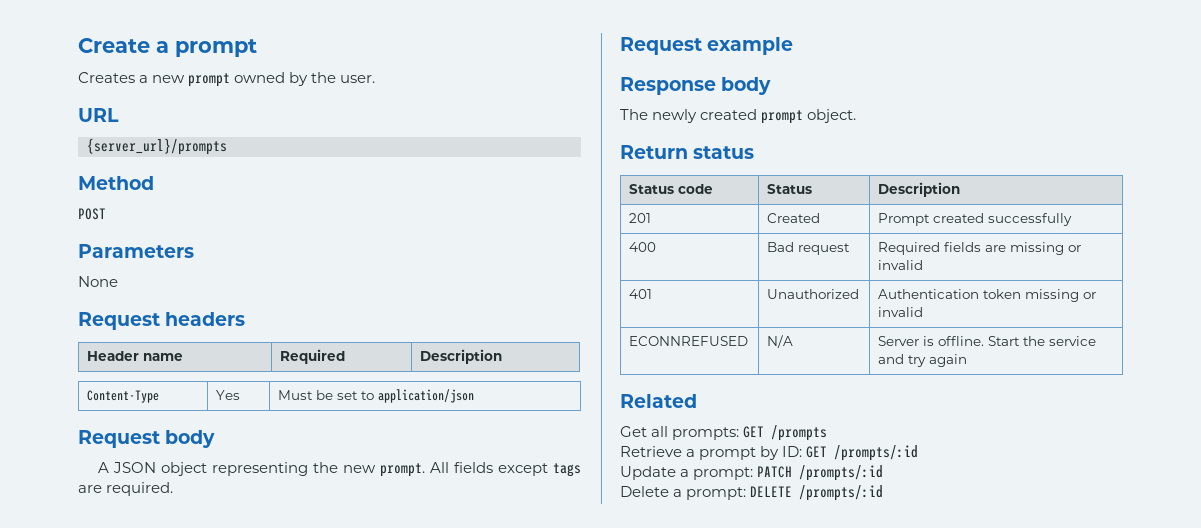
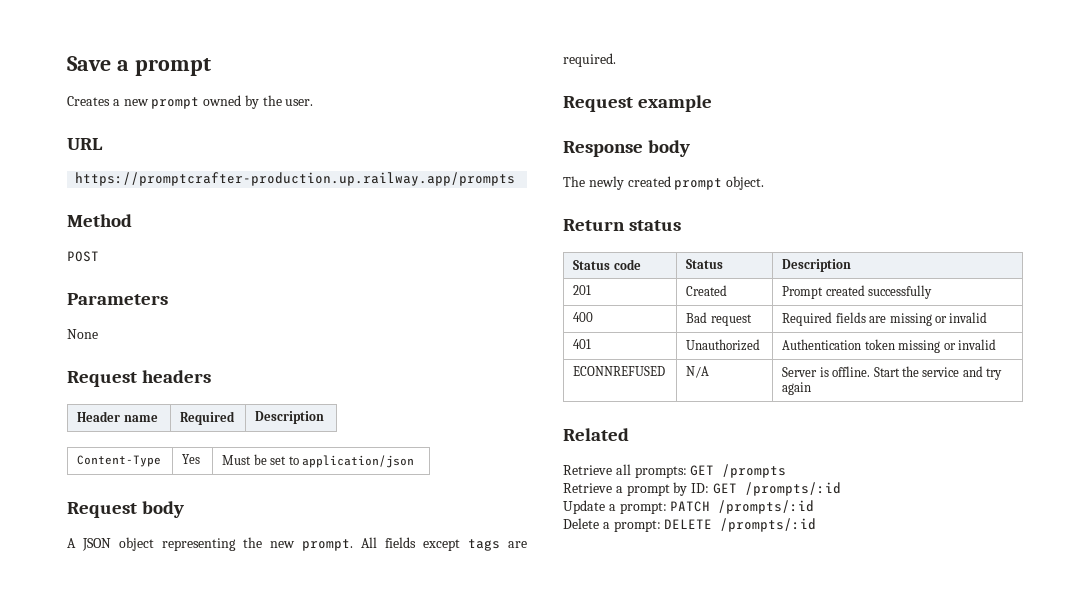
- Create a prompt
+ Save a prompt
- {server_url}/prompts
+ https://promptcrafter-production.up.railway.app/prompts
- Get all prompts: GET /prompts
+ Retrieve all prompts: GET /prompts

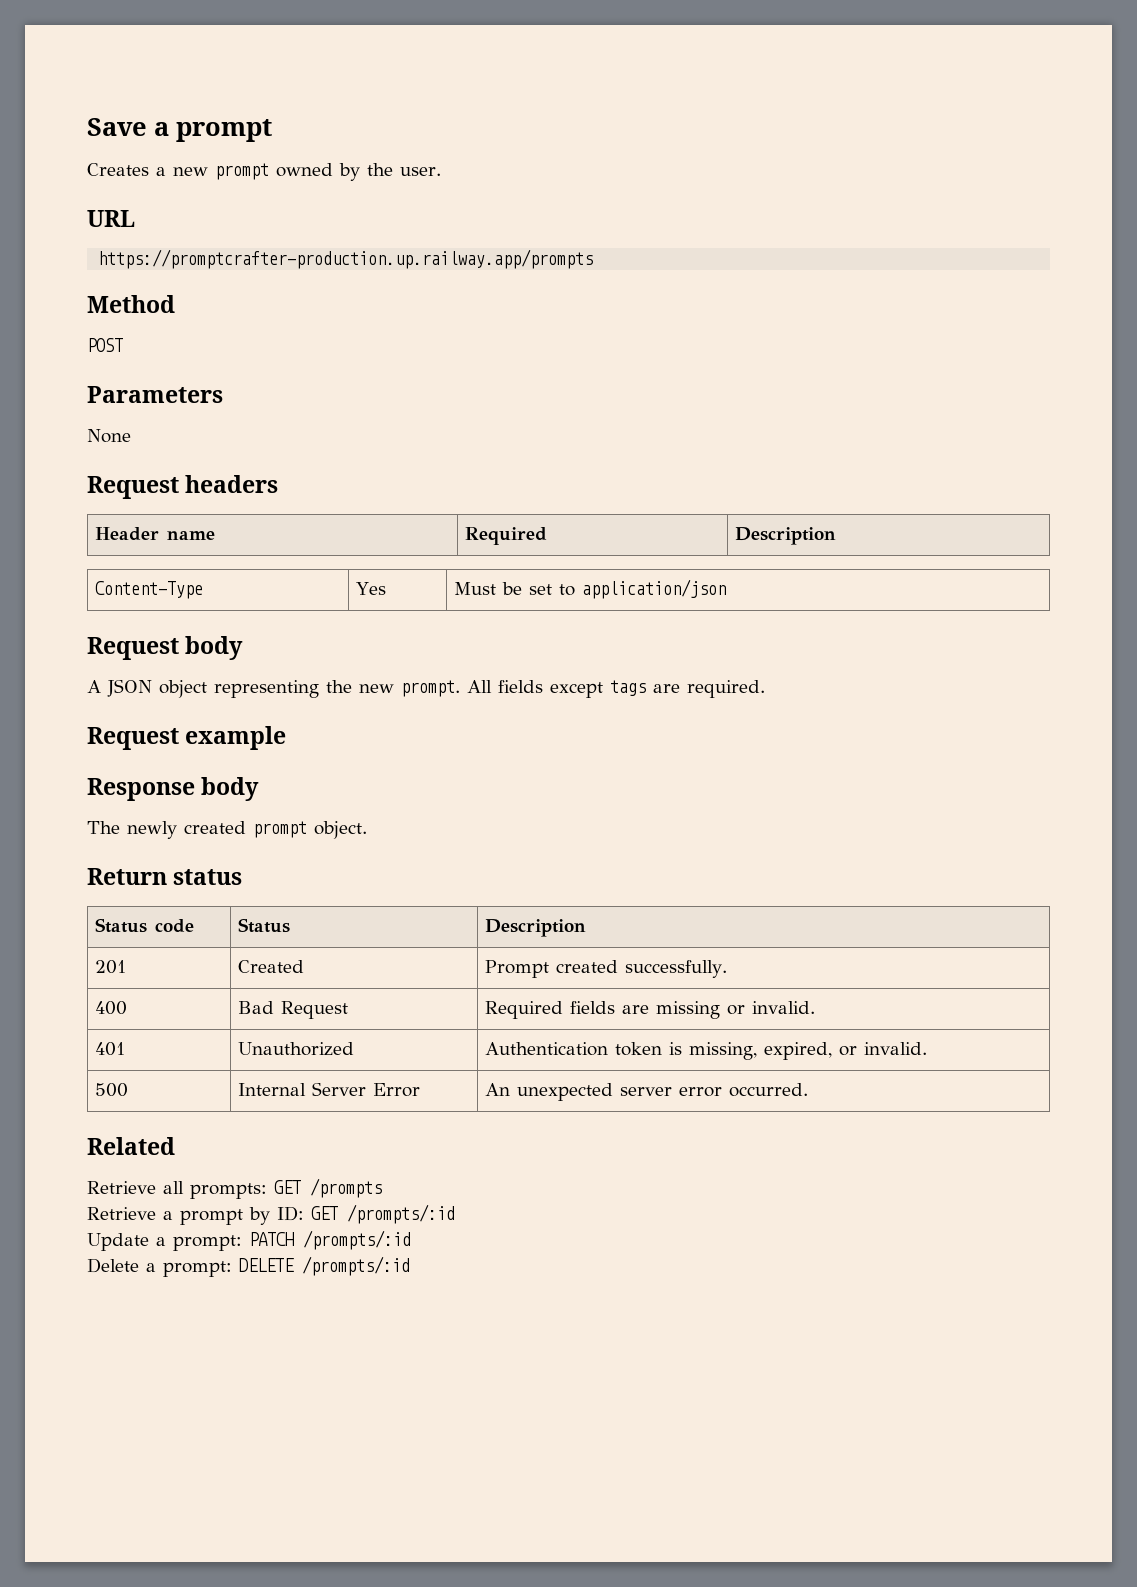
- 201 | Created | Prompt created successfully
+ 201 | Created | Prompt created successfully.
- 400 | Bad request | Required fields are missing or invalid
+ 400 | Bad Request | Required fields are missing or invalid.
- 401 | Unauthorized | Authentication token missing or invalid
- ECONNREFUSED | N/A | Server is offline. Start the service and try again
+ 401 | Unauthorized | Authentication token is missing, expired, or invalid.
+ 500 | Internal Server Error | An unexpected server error occurred.

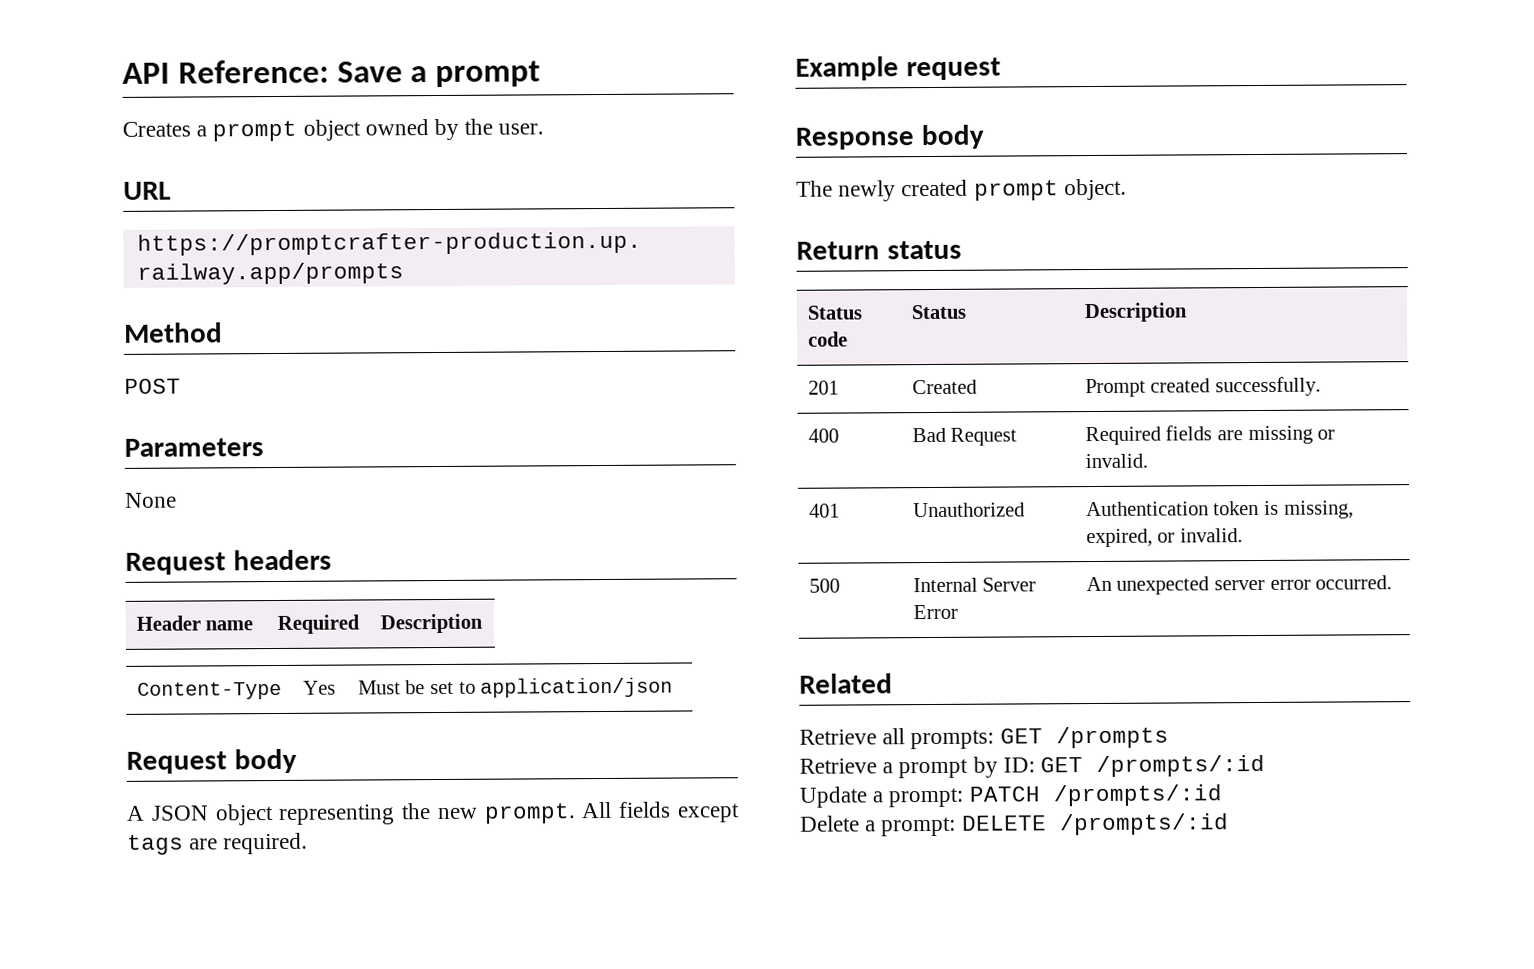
- Save a prompt
+ API Reference: Save a prompt
- Creates a new prompt owned by the user.
+ Creates a prompt object owned by the user.
- Request example
+ Example request

